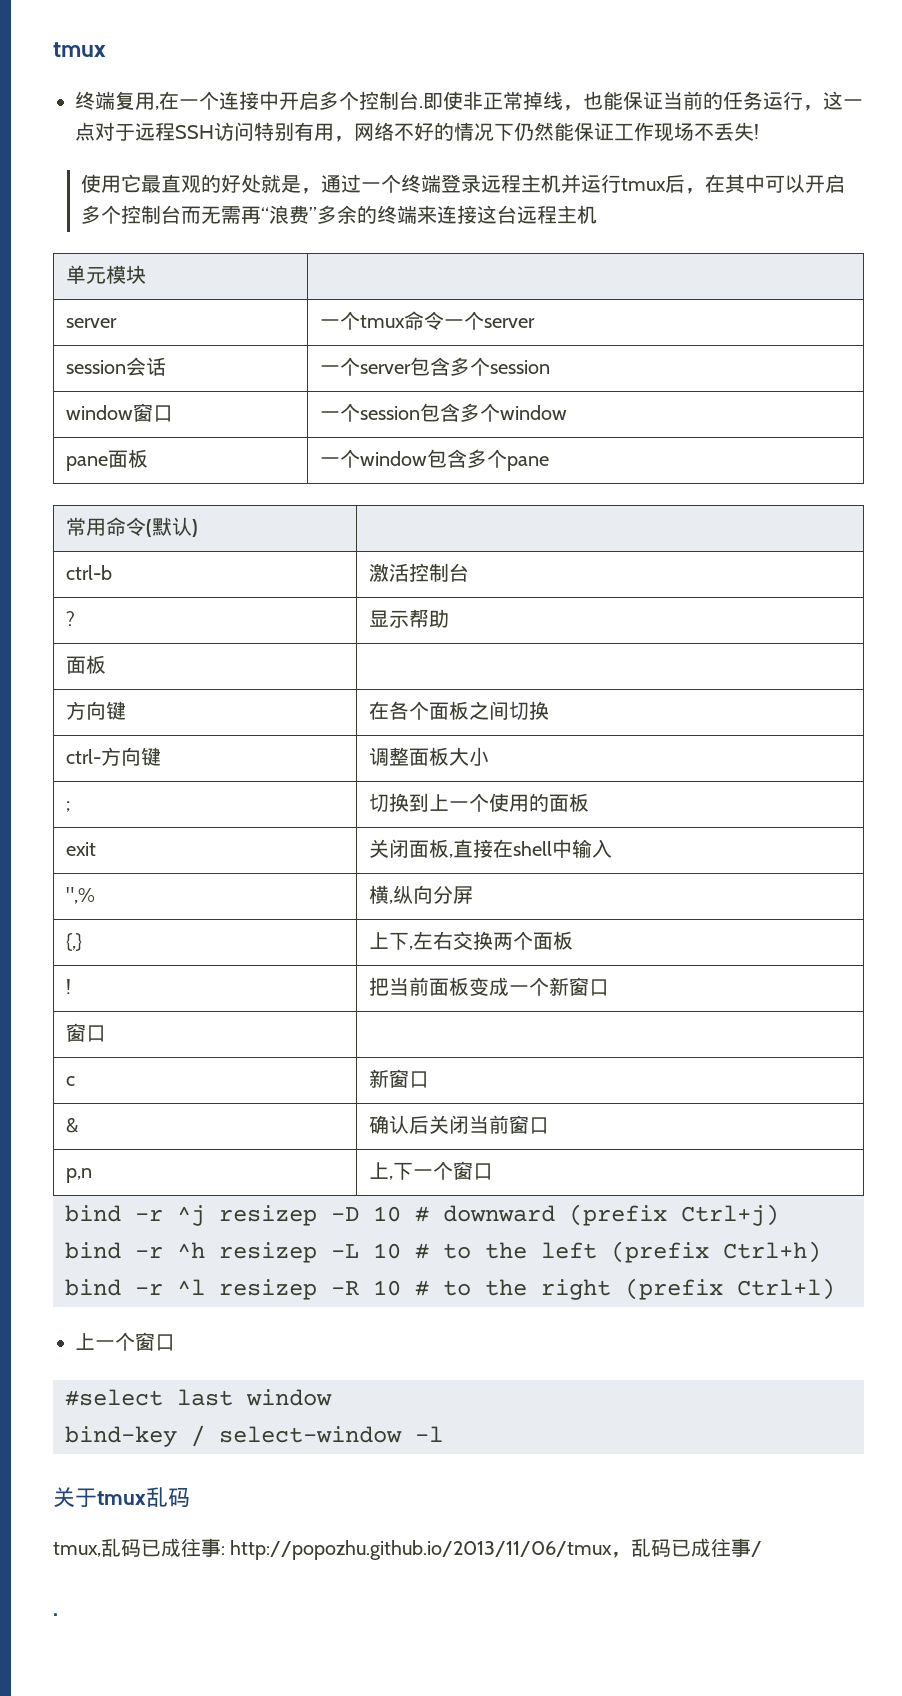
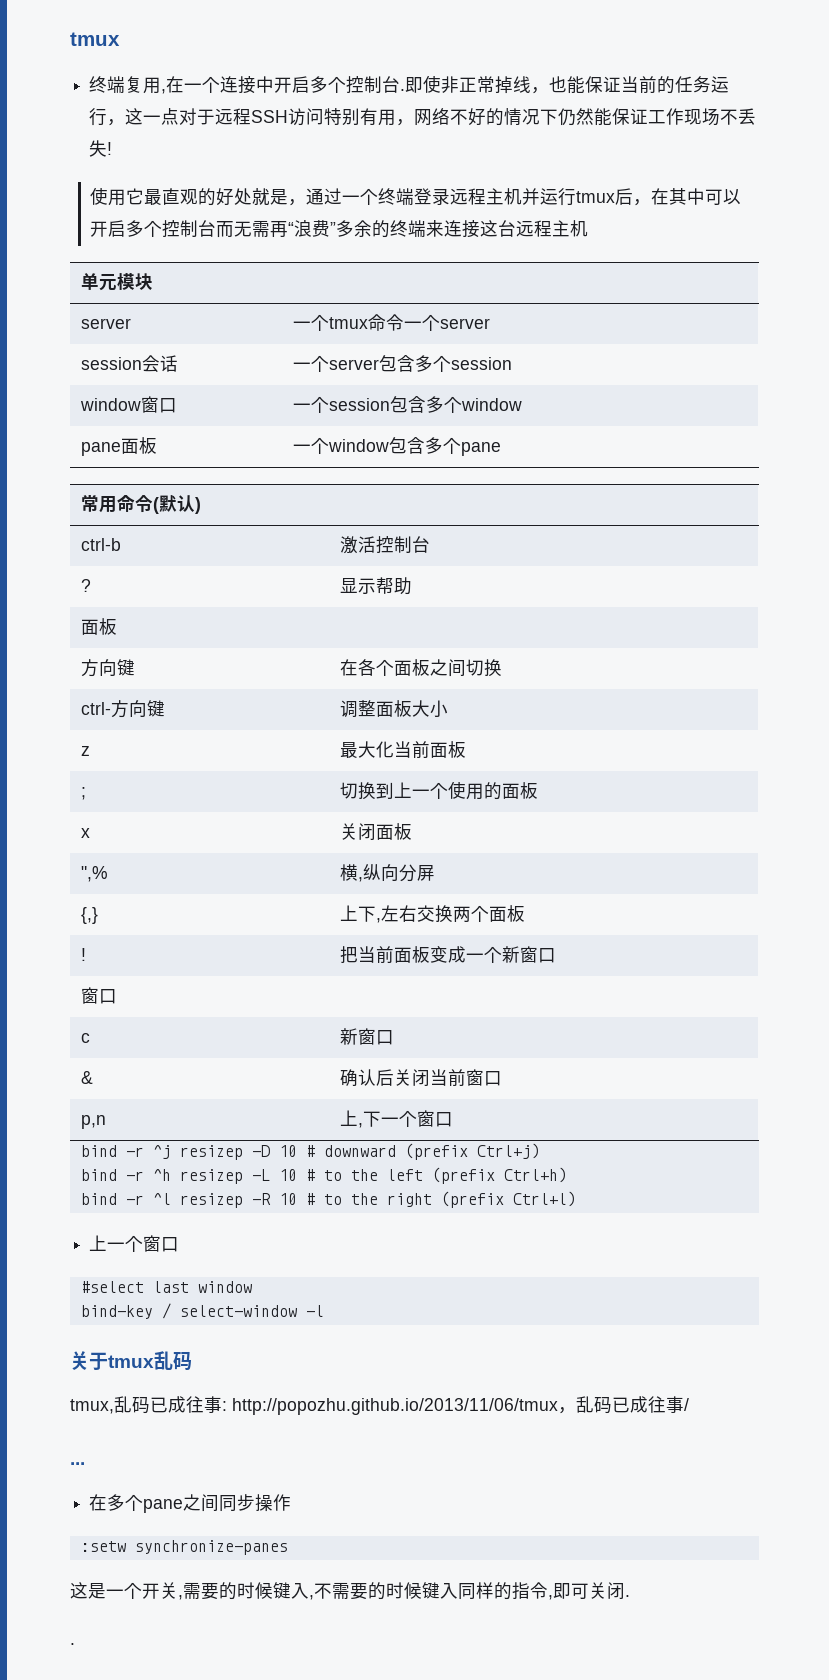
+ z | 最大化当前面板
- exit | 关闭面板,直接在shell中输入
+ x | 关闭面板
  tmux,乱码已成往事: http://popozhu.github.io/2013/11/06/tmux，乱码已成往事/
+ ...
+ 在多个pane之间同步操作
+ :setw synchronize-panes
+ 这是一个开关,需要的时候键入,不需要的时候键入同样的指令,即可关闭.

